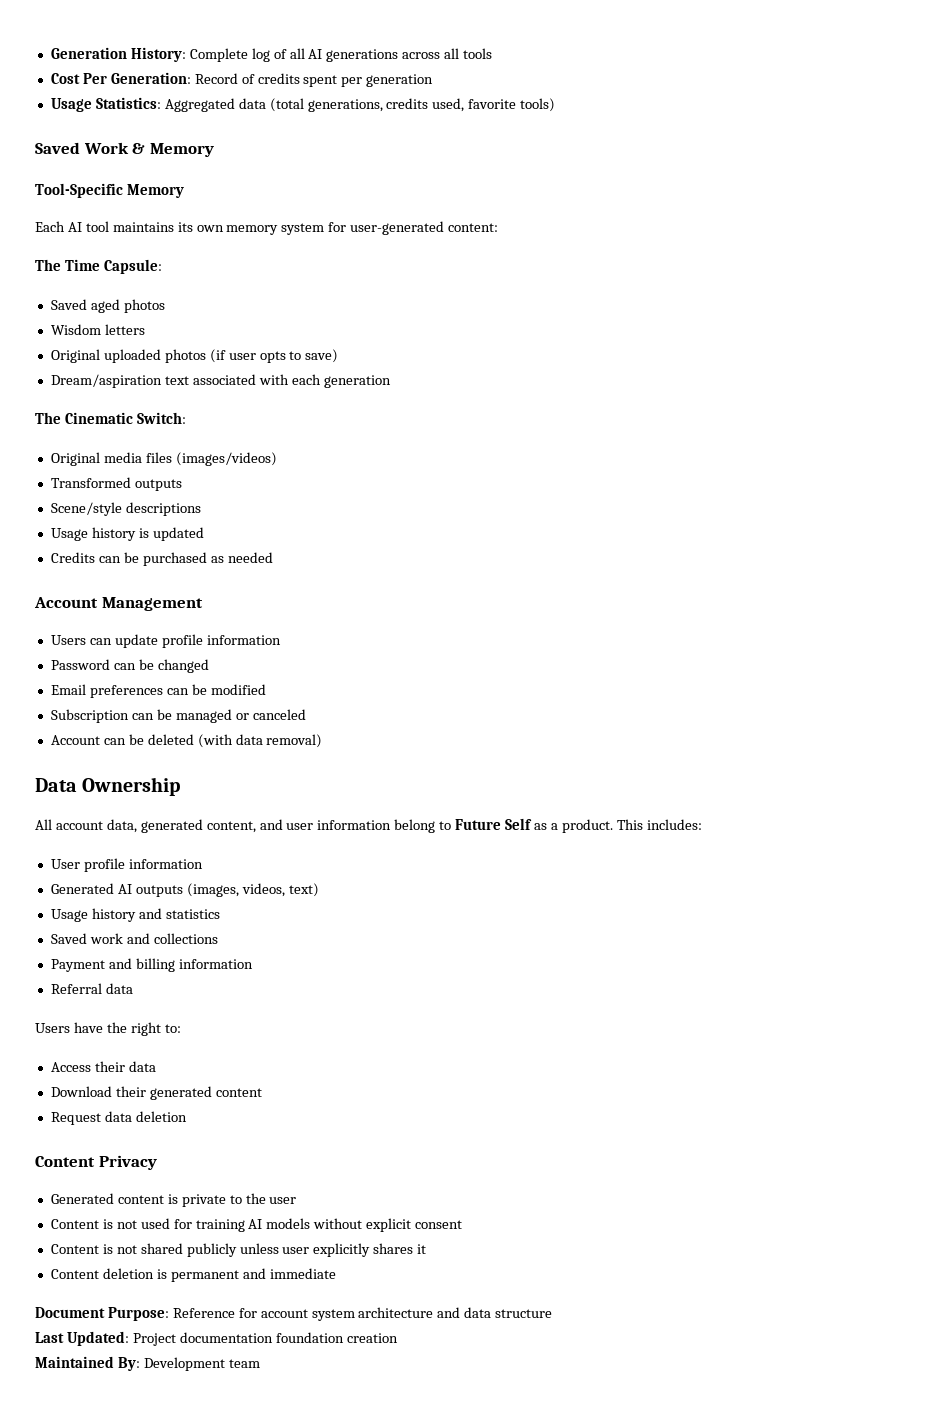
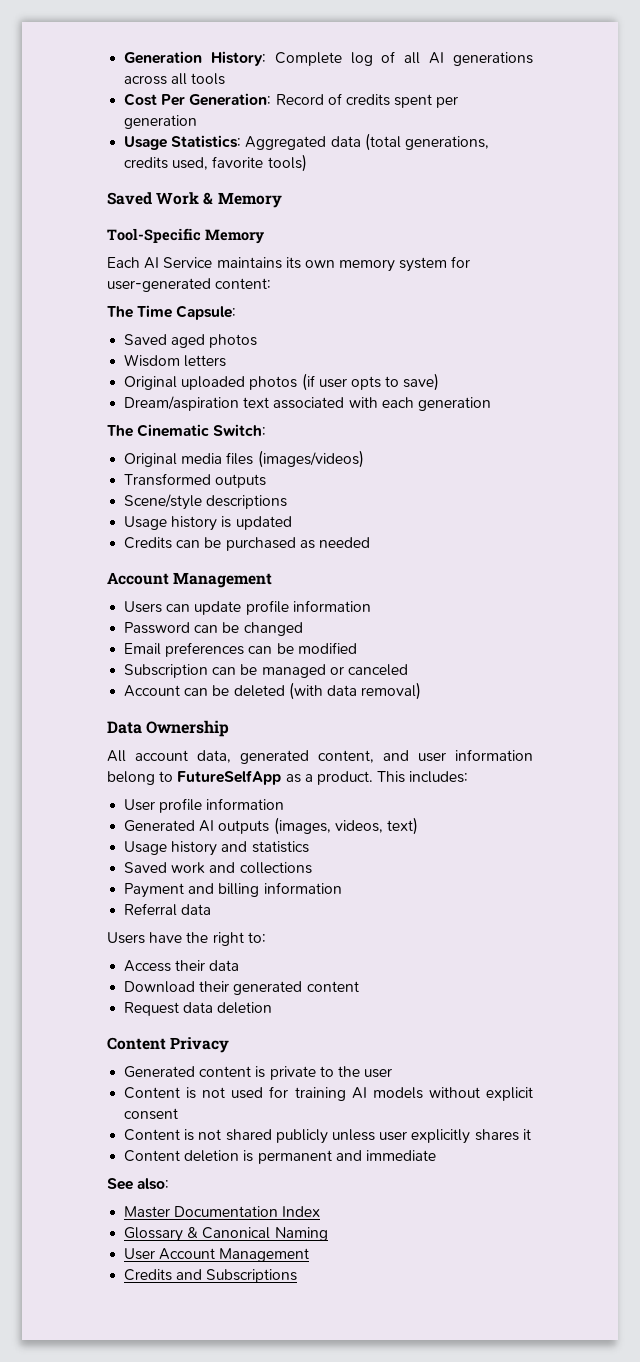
- Each AI tool maintains its own memory system for user-generated content:
+ Each AI Service maintains its own memory system for user-generated content:
- All account data, generated content, and user information belong to Future Self as a product.
+ All account data, generated content, and user information belong to FutureSelfApp as a product.
- Document Purpose: Reference for account system architecture and data structure
- Last Updated: Project documentation foundation creation
- Maintained By: Development team
+ See also:
+ Master Documentation Index
+ Glossary & Canonical Naming
+ User Account Management
+ Credits and Subscriptions

